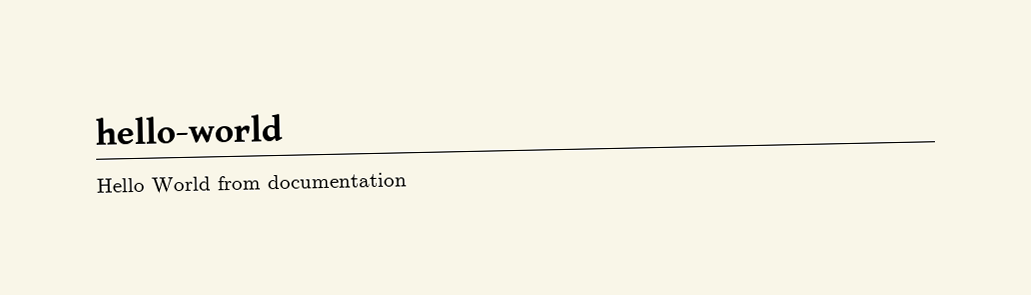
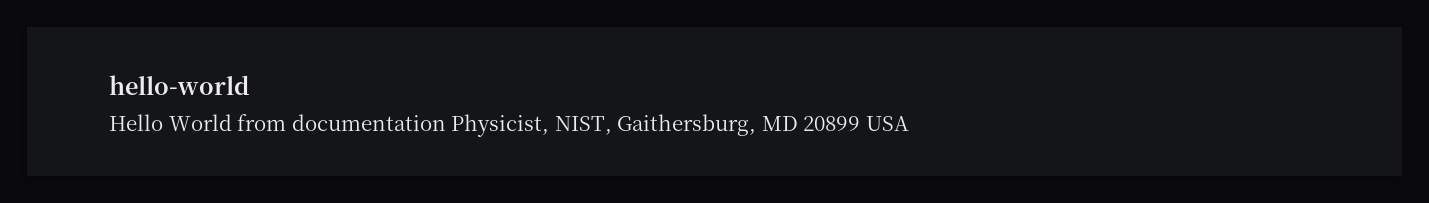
- Hello World from documentation
+ Hello World from documentation Physicist, NIST, Gaithersburg, MD 20899 USA

